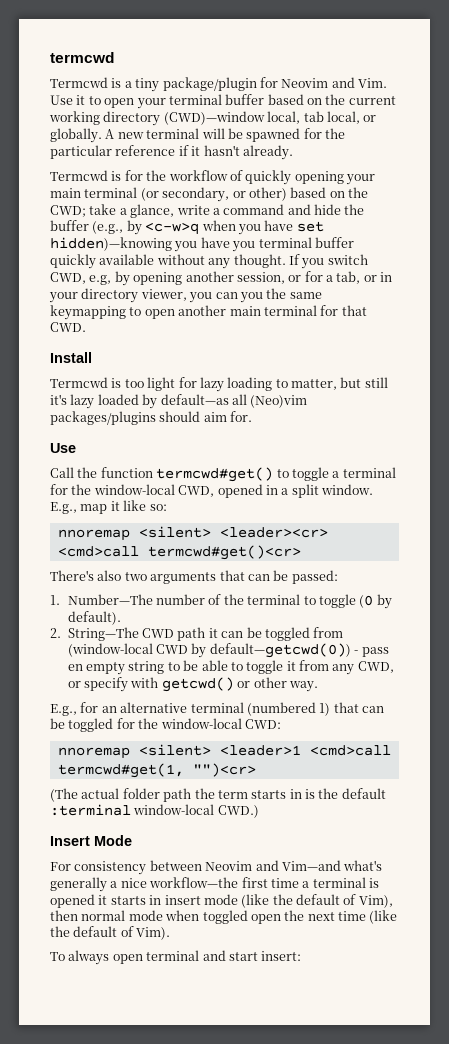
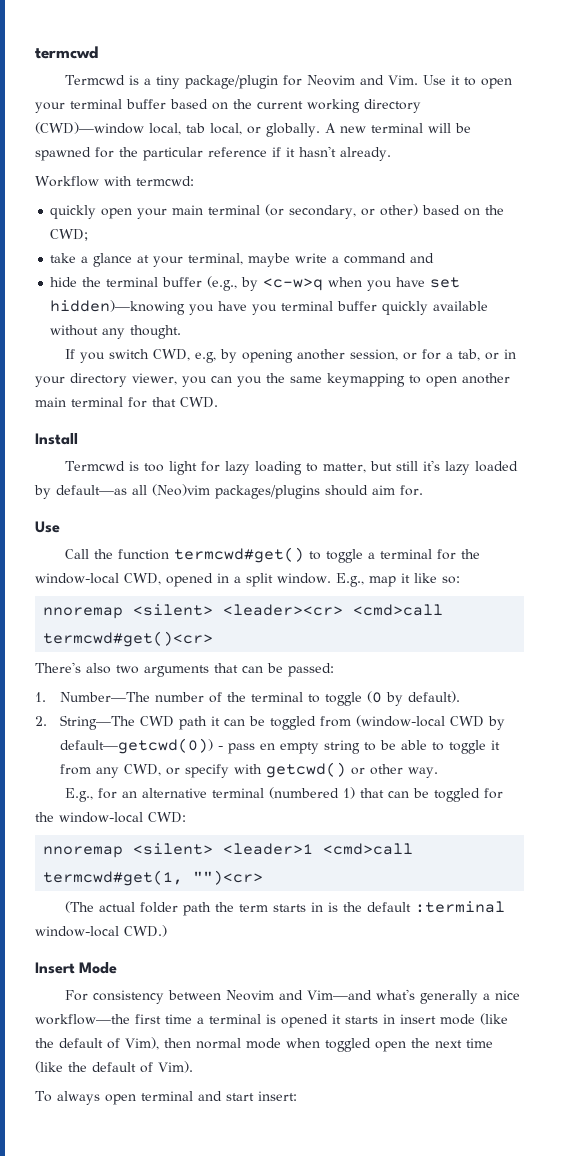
- Termcwd is for the workflow of quickly opening your main terminal (or secondary, or other) based on the CWD; take a glance, write a command and hide the buffer (e.g., by <c-w>q when you have set hidden)—knowing you have you terminal buffer quickly available without any thought. If you switch CWD, e.g, by opening another session, or for a tab, or in your directory viewer, you can you the same keymapping to open another main terminal for that CWD.
+ Workflow with termcwd:
+ quickly open your main terminal (or secondary, or other) based on the CWD;
+ take a glance at your terminal, maybe write a command and
+ hide the terminal buffer (e.g., by <c-w>q when you have set hidden)—knowing you have you terminal buffer quickly available without any thought.
+ If you switch CWD, e.g, by opening another session, or for a tab, or in your directory viewer, you can you the same keymapping to open another main terminal for that CWD.

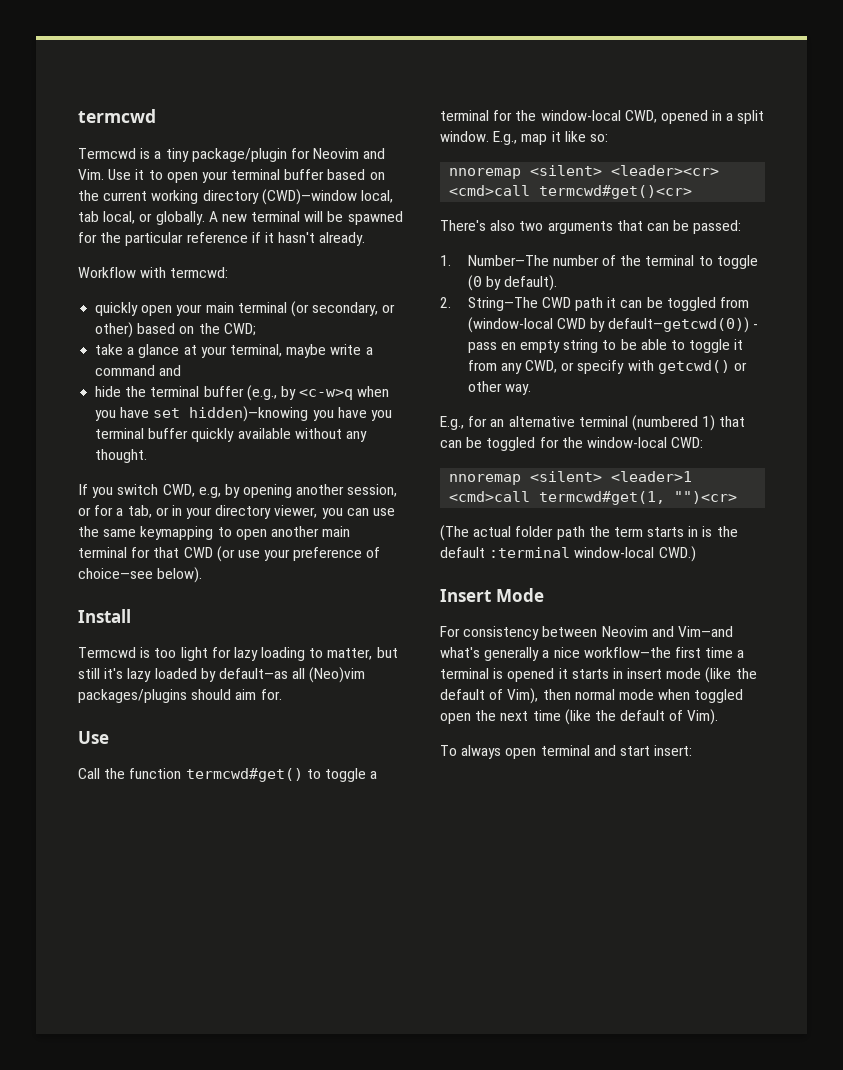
- If you switch CWD, e.g, by opening another session, or for a tab, or in your directory viewer, you can you the same keymapping to open another main terminal for that CWD.
+ If you switch CWD, e.g, by opening another session, or for a tab, or in your directory viewer, you can use the same keymapping to open another main terminal for that CWD (or use your preference of choice—see below).

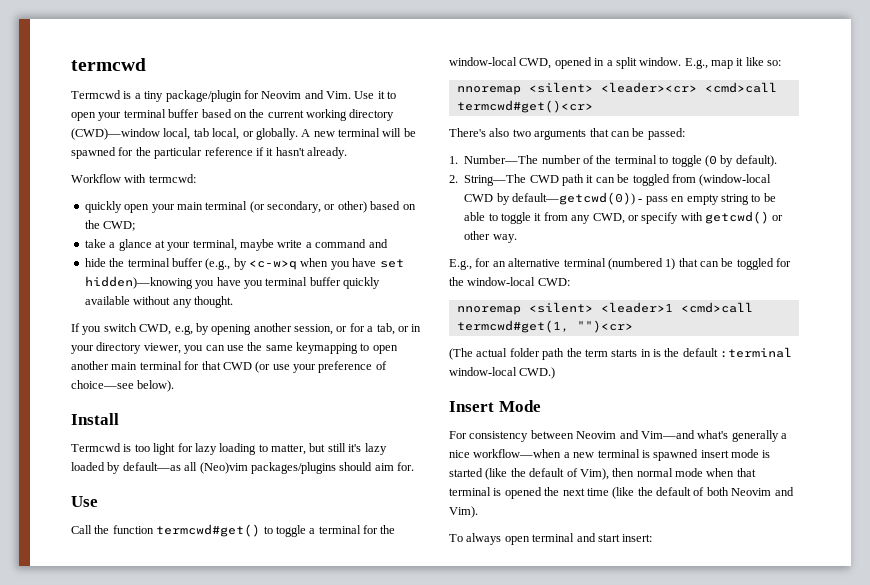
- For consistency between Neovim and Vim—and what's generally a nice workflow—the first time a terminal is opened it starts in insert mode (like the default of Vim), then normal mode when toggled open the next time (like the default of Vim).
+ For consistency between Neovim and Vim—and what's generally a nice workflow—when a new terminal is spawned insert mode is started (like the default of Vim), then normal mode when that terminal is opened the next time (like the default of both Neovim and Vim).

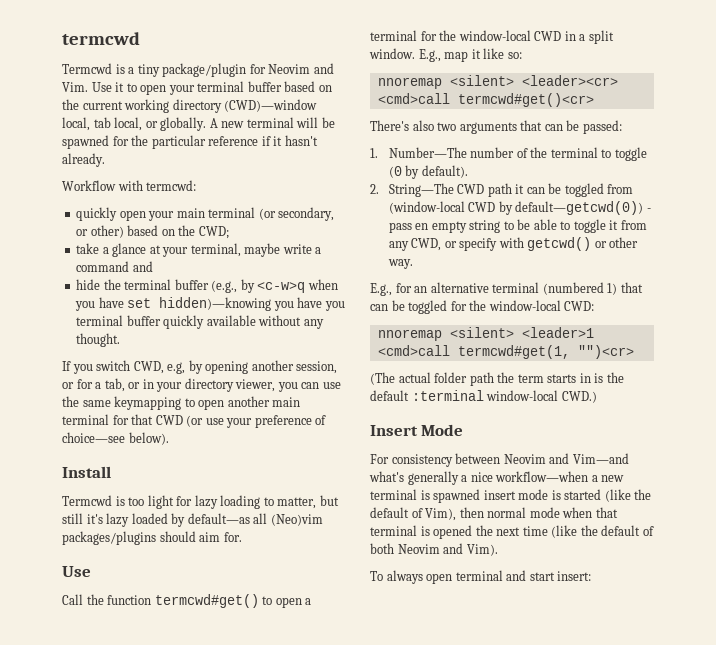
- Call the function termcwd#get() to toggle a terminal for the window-local CWD, opened in a split window.
+ Call the function termcwd#get() to open a terminal for the window-local CWD in a split window.

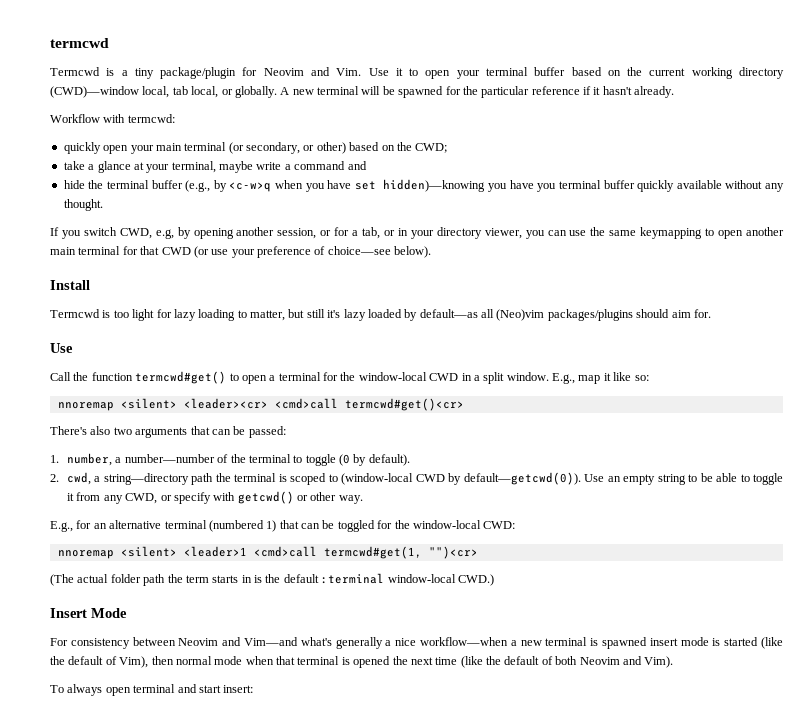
- 1. Number—The number of the terminal to toggle (0 by default).
+ 1. number, a number—number of the terminal to toggle (0 by default).
- 2. String—The CWD path it can be toggled from (window-local CWD by default—getcwd(0)) - pass en empty string to be able to toggle it from any CWD, or specify with getcwd() or other way.
+ 2. cwd, a string—directory path the terminal is scoped to (window-local CWD by default—getcwd(0)). Use an empty string to be able to toggle it from any CWD, or specify with getcwd() or other way.

